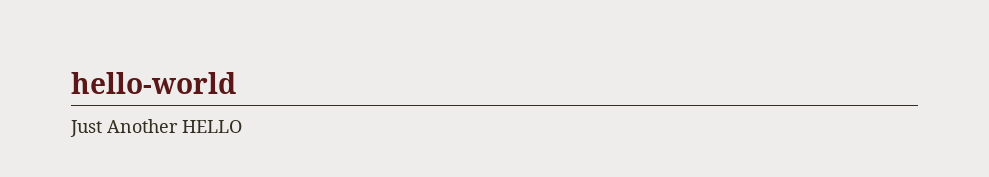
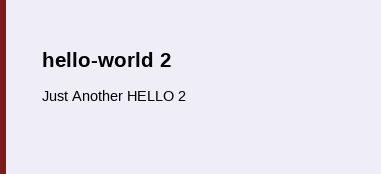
- hello-world
+ hello-world 2
- Just Another HELLO
+ Just Another HELLO 2

